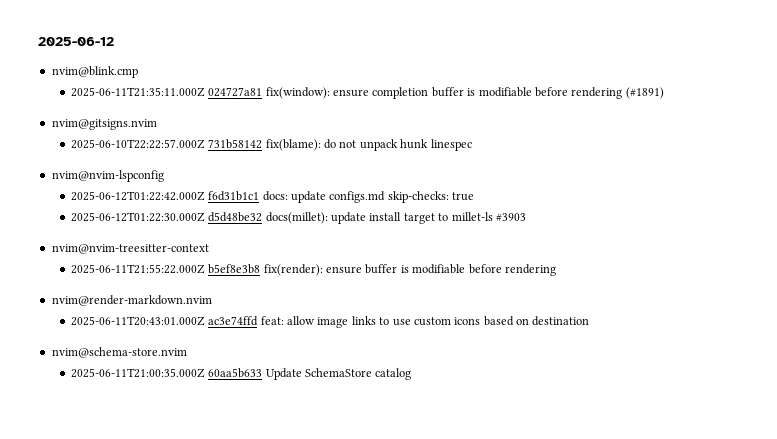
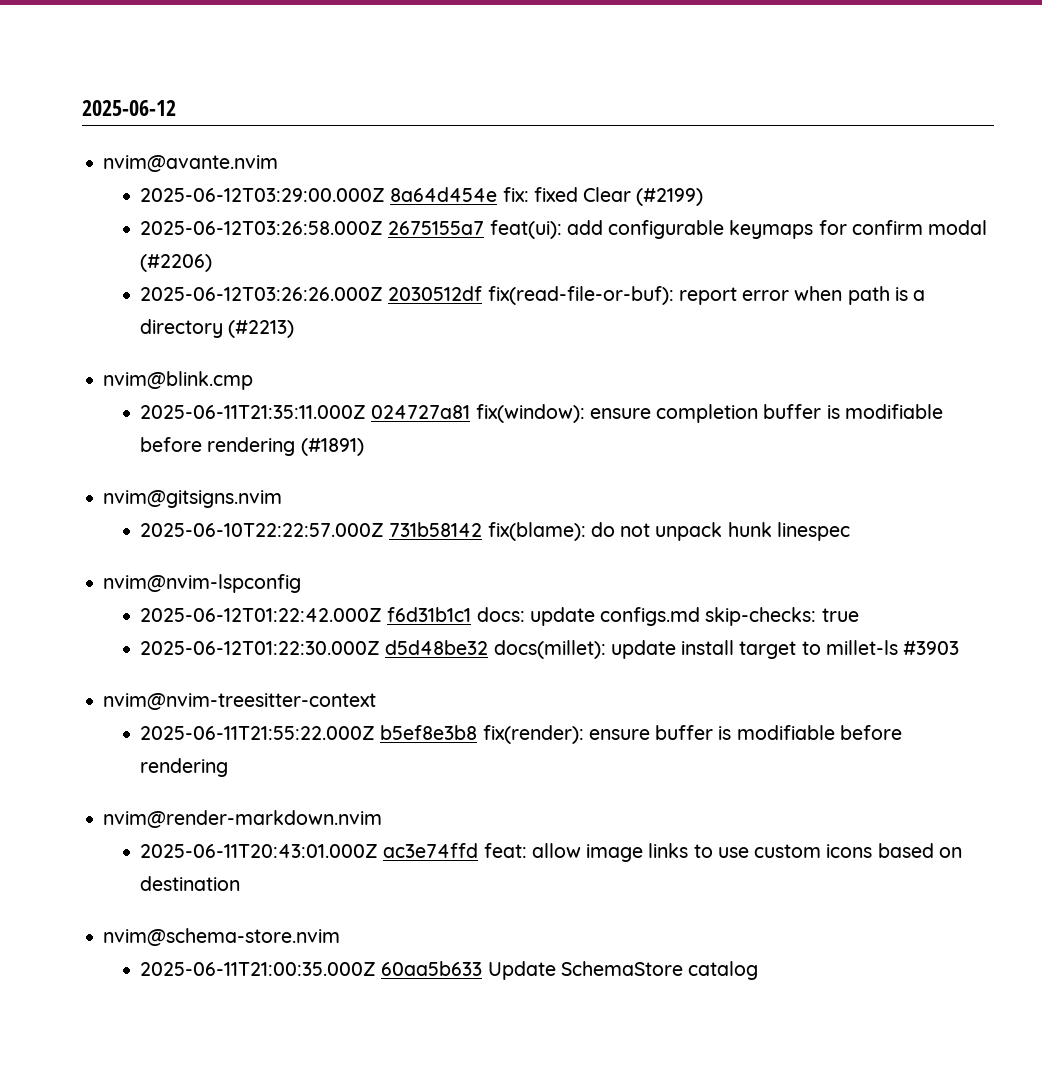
+ nvim@avante.nvim
+ 2025-06-12T03:29:00.000Z 8a64d454e fix: fixed Clear (#2199)
+ 2025-06-12T03:26:58.000Z 2675155a7 feat(ui): add configurable keymaps for confirm modal (#2206)
+ 2025-06-12T03:26:26.000Z 2030512df fix(read-file-or-buf): report error when path is a directory (#2213)

